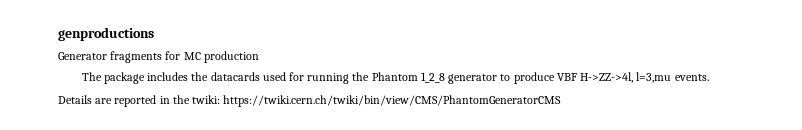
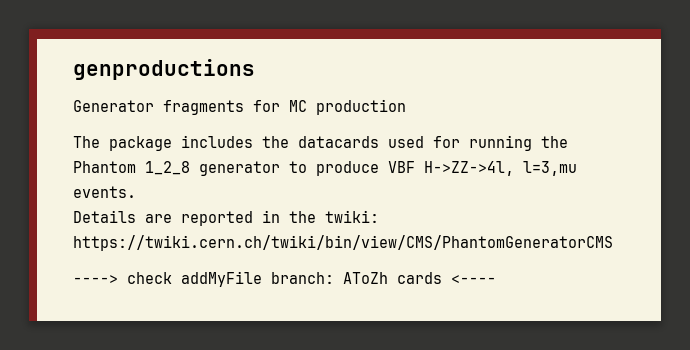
+ ----> check addMyFile branch: AToZh cards <----

